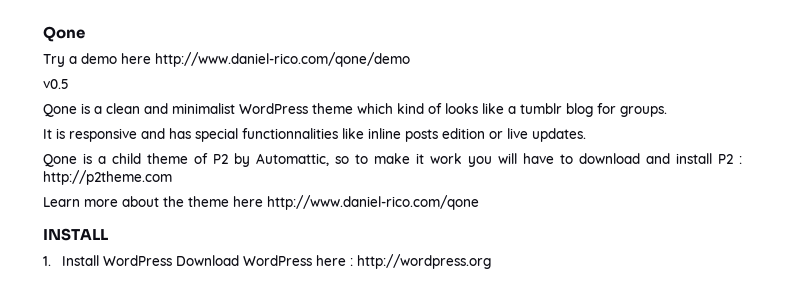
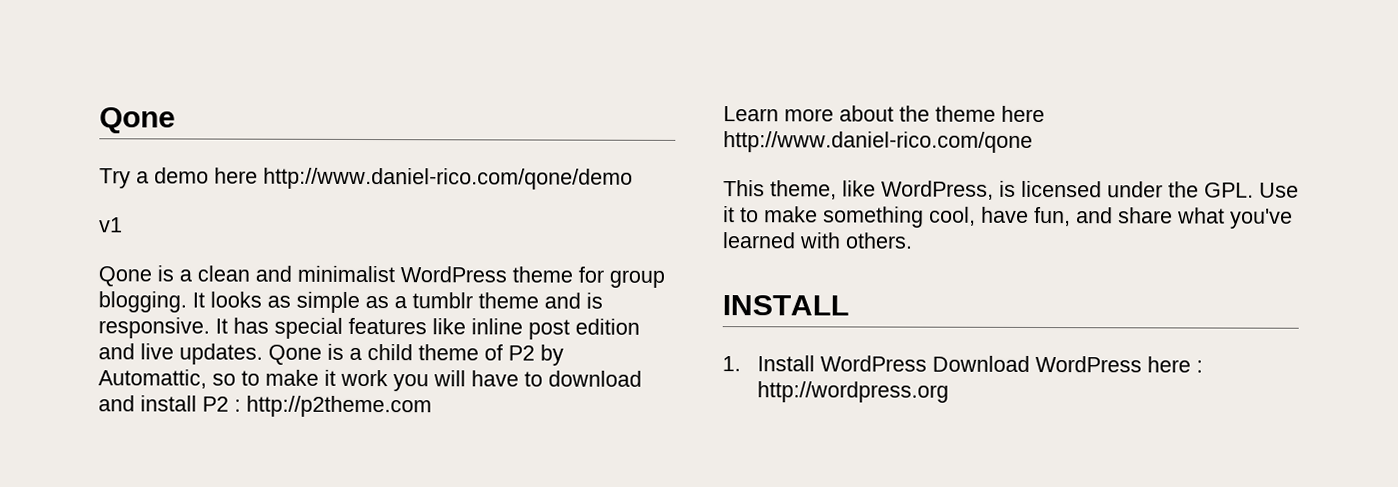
- v0.5
+ v1
- Qone is a clean and minimalist WordPress theme which kind of looks like a tumblr blog for groups.
- It is responsive and has special functionnalities like inline posts edition or live updates.
- Qone is a child theme of P2 by Automattic, so to make it work you will have to download and install P2 : http://p2theme.com
+ Qone is a clean and minimalist WordPress theme for group blogging. It looks as simple as a tumblr theme and is responsive. It has special features like inline post edition and live updates. Qone is a child theme of P2 by Automattic, so to make it work you will have to download and install P2 : http://p2theme.com
+ This theme, like WordPress, is licensed under the GPL. Use it to make something cool, have fun, and share what you've learned with others.

